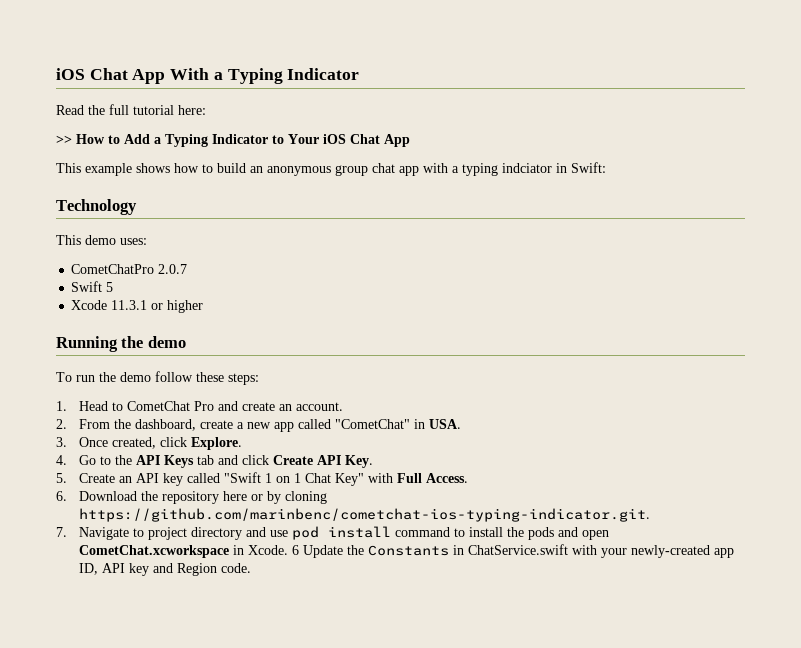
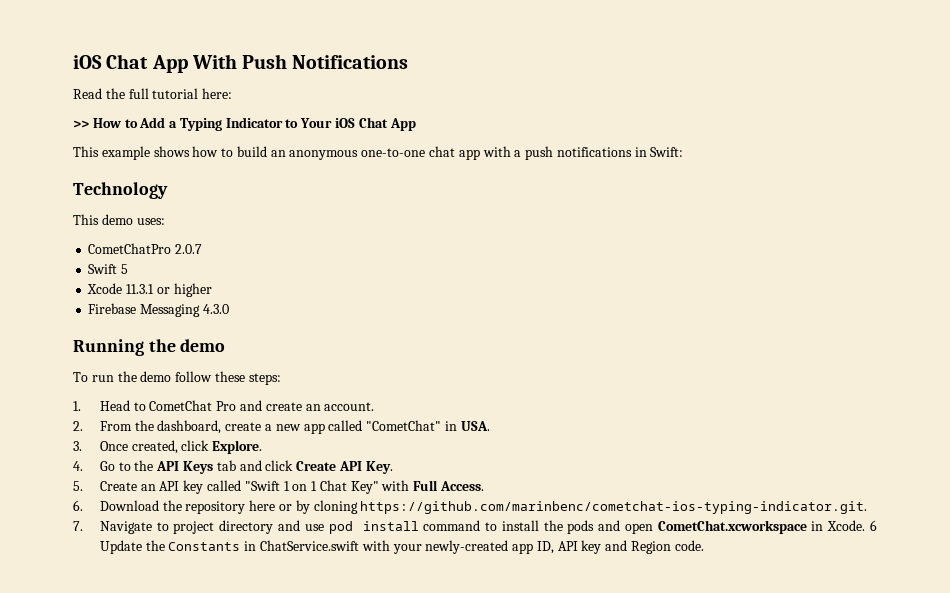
- iOS Chat App With a Typing Indicator
+ iOS Chat App With Push Notifications
- This example shows how to build an anonymous group chat app with a typing indciator in Swift:
+ This example shows how to build an anonymous one-to-one chat app with a push notifications in Swift:
+ Firebase Messaging 4.3.0

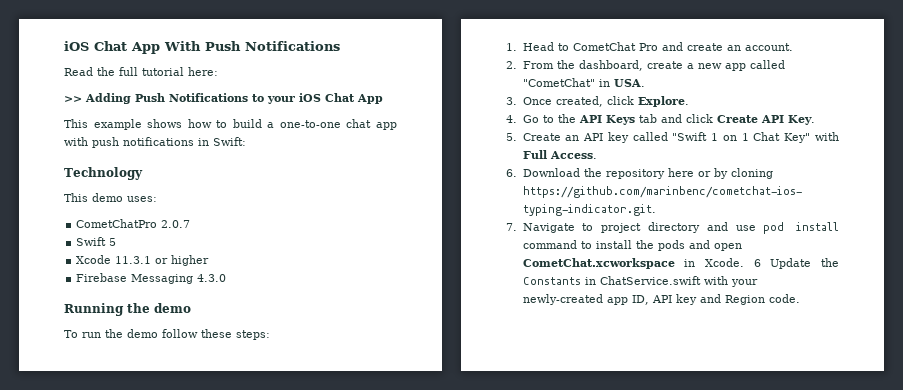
- >> How to Add a Typing Indicator to Your iOS Chat App
+ >> Adding Push Notifications to your iOS Chat App
- This example shows how to build an anonymous one-to-one chat app with a push notifications in Swift:
+ This example shows how to build a one-to-one chat app with push notifications in Swift:

